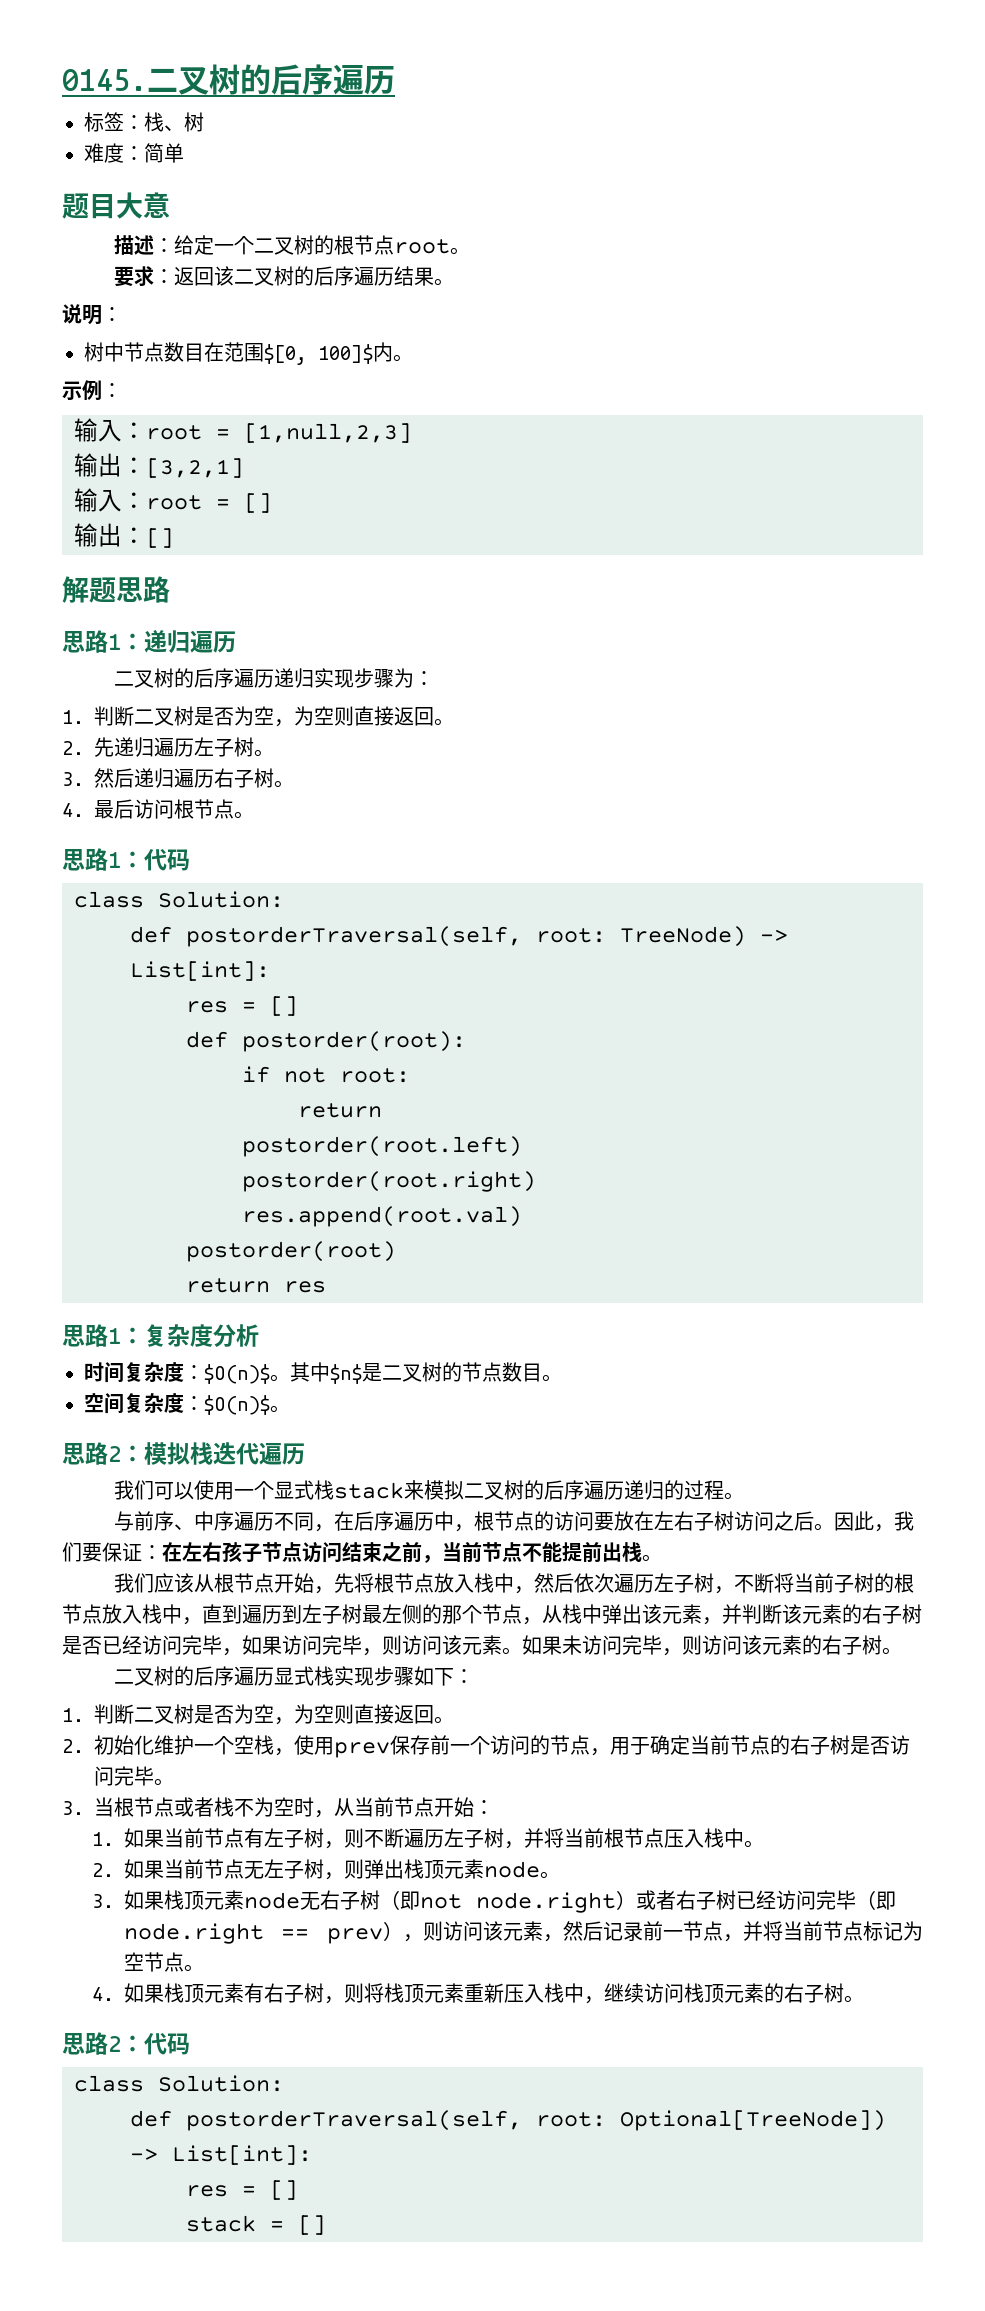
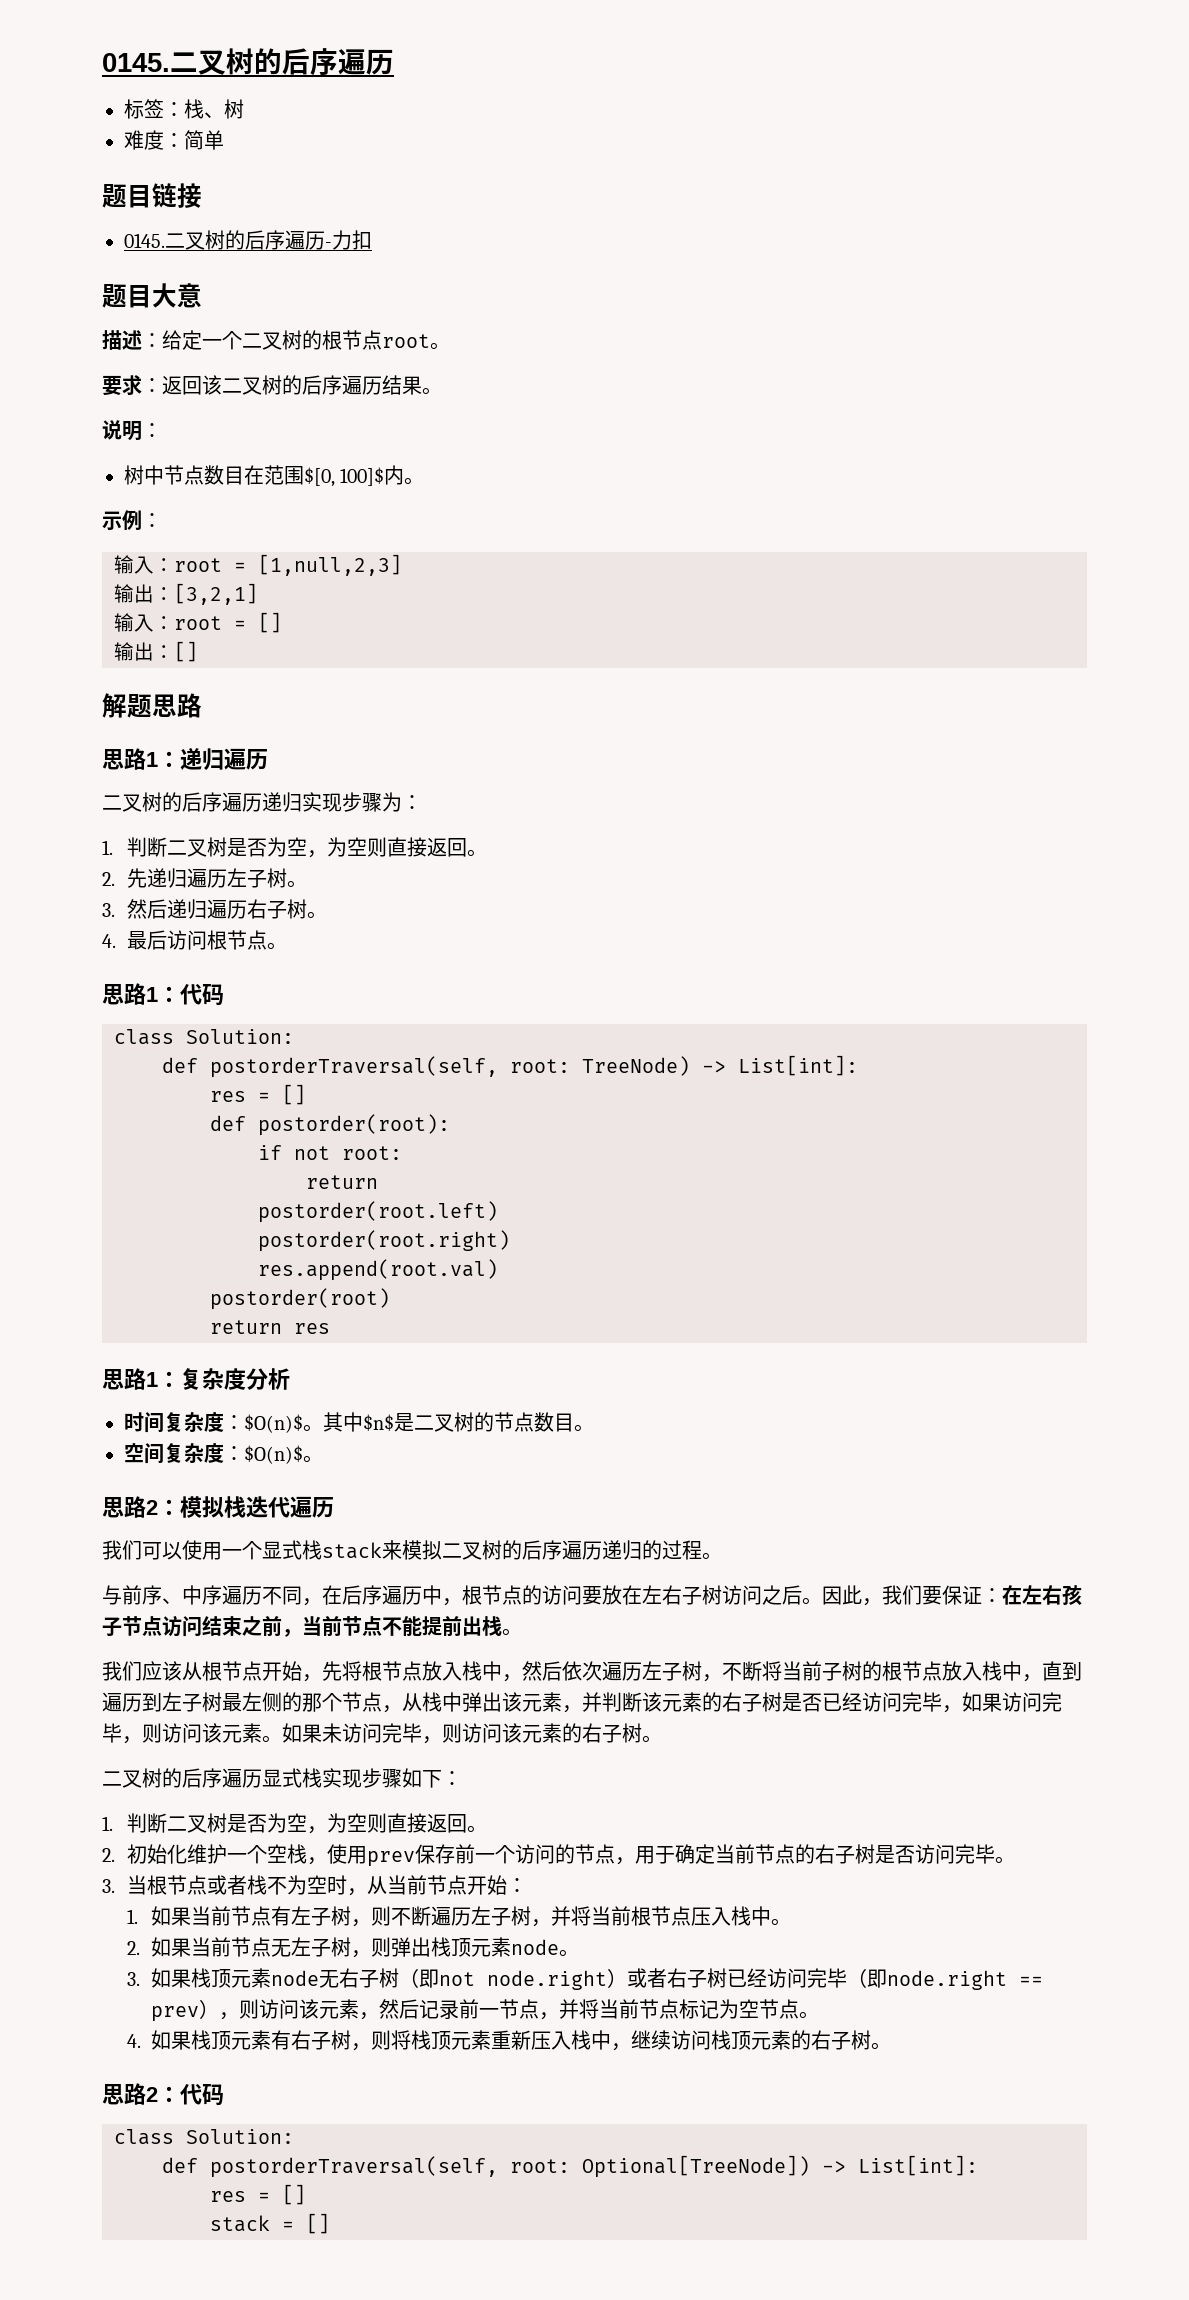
+ 题目链接
+ 0145.二叉树的后序遍历-力扣

